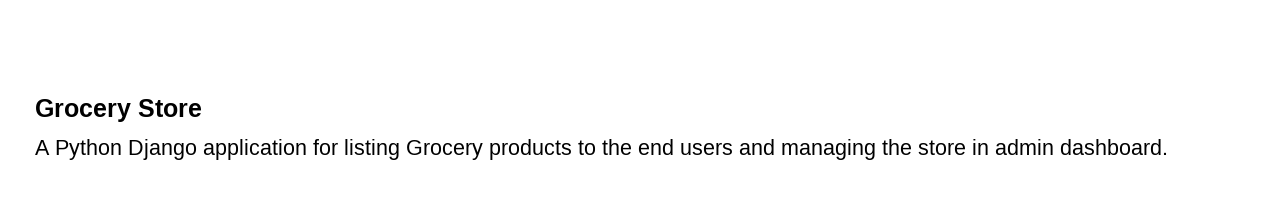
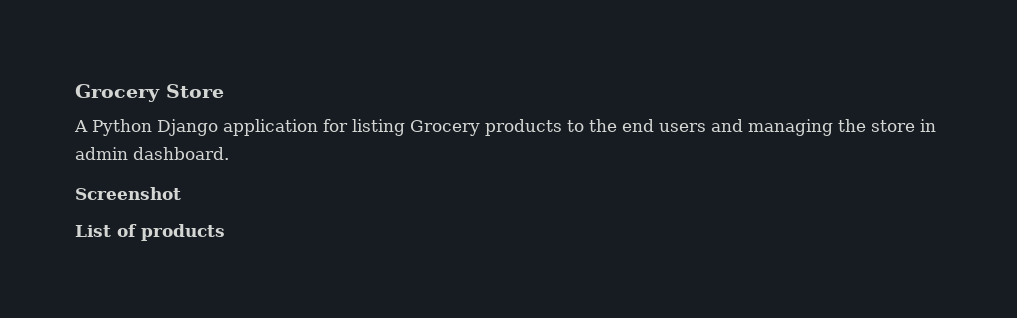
+ Screenshot
+ List of products

